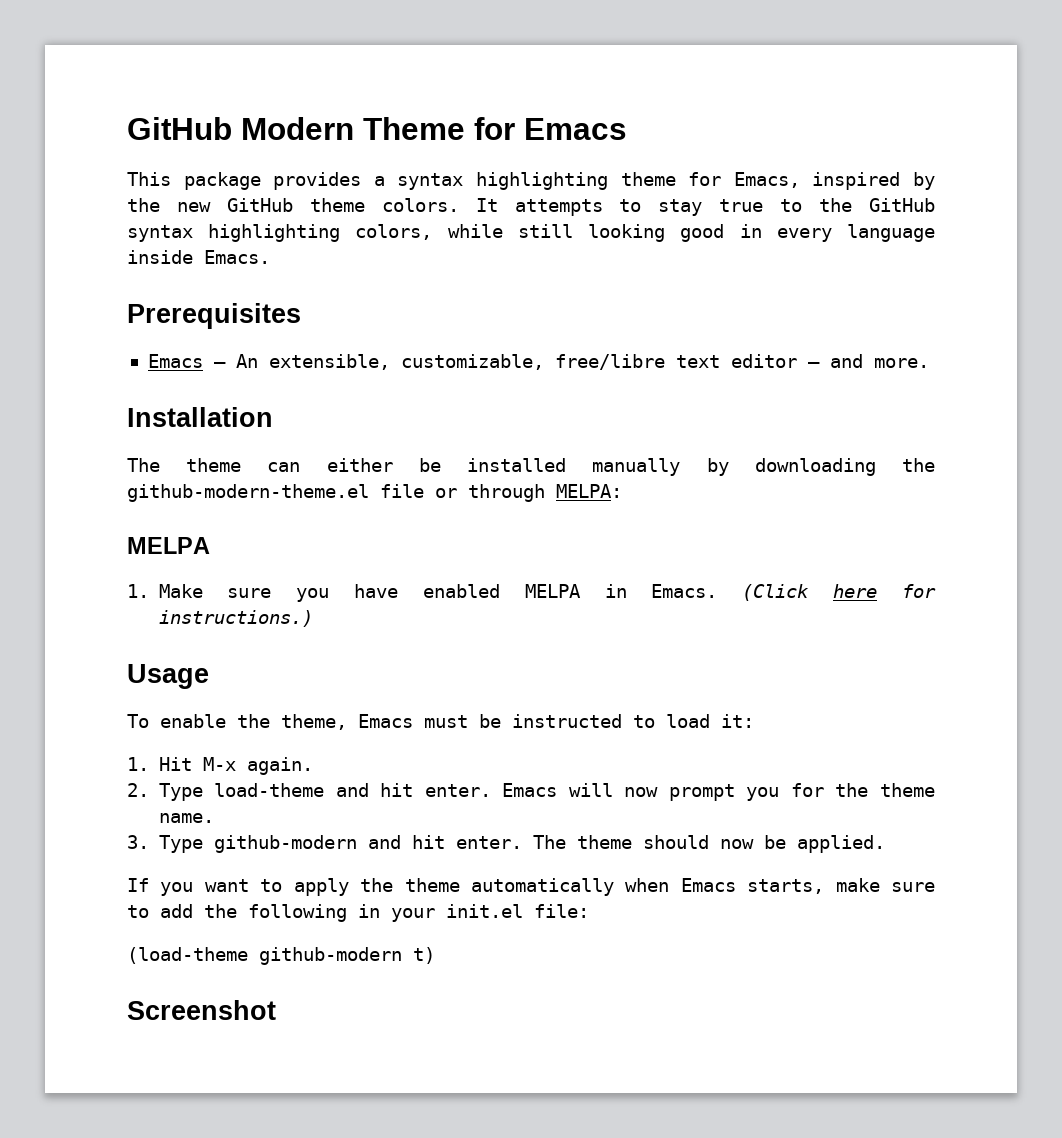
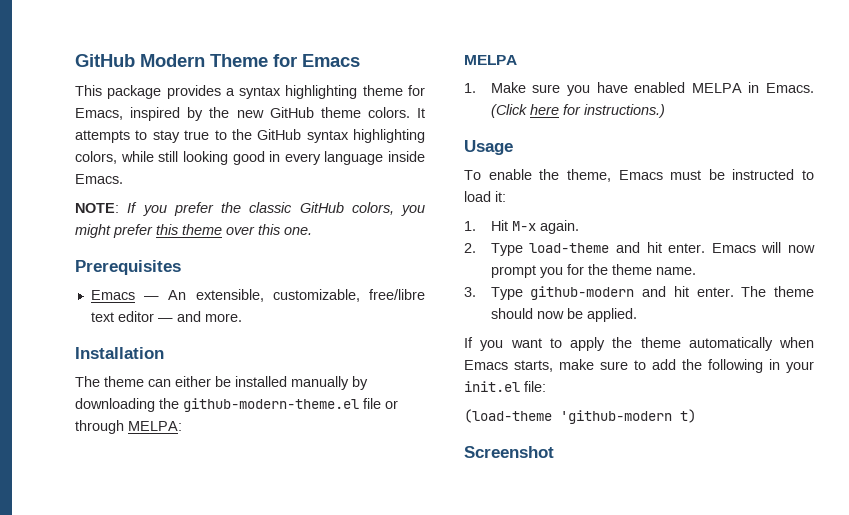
+ NOTE: If you prefer the classic GitHub colors, you might prefer this theme over this one.
- (load-theme github-modern t)
+ (load-theme 'github-modern t)

